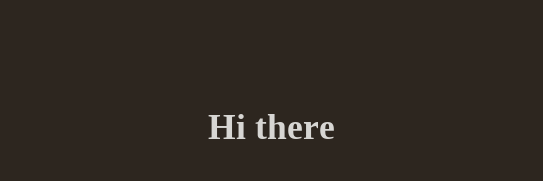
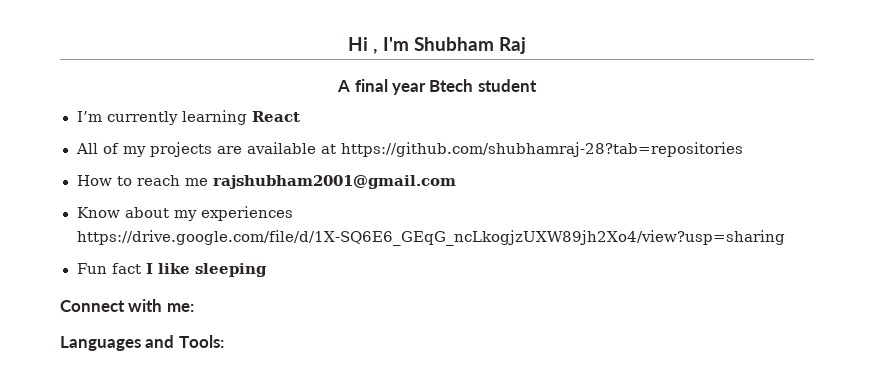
- Hi there
+ Hi , I'm Shubham Raj
+ A final year Btech student
+ I’m currently learning React
+ All of my projects are available at https://github.com/shubhamraj-28?tab=repositories
+ How to reach me rajshubham2001@gmail.com
+ Know about my experiences https://drive.google.com/file/d/1X-SQ6E6_GEqG_ncLkogjzUXW89jh2Xo4/view?usp=sharing
+ Fun fact I like sleeping
+ Connect with me:
+ Languages and Tools:

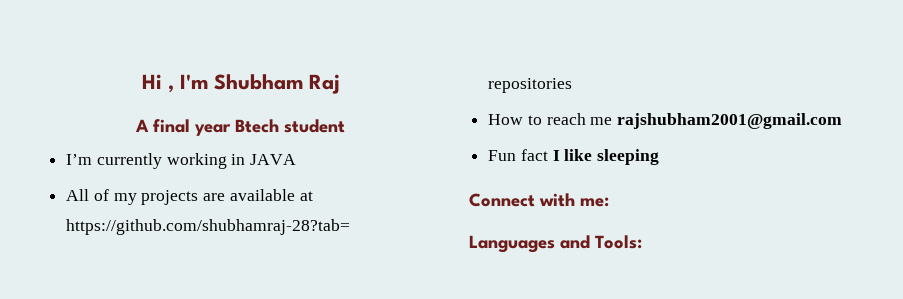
- I’m currently learning React
+ I’m currently working in JAVA
- Know about my experiences https://drive.google.com/file/d/1X-SQ6E6_GEqG_ncLkogjzUXW89jh2Xo4/view?usp=sharing

